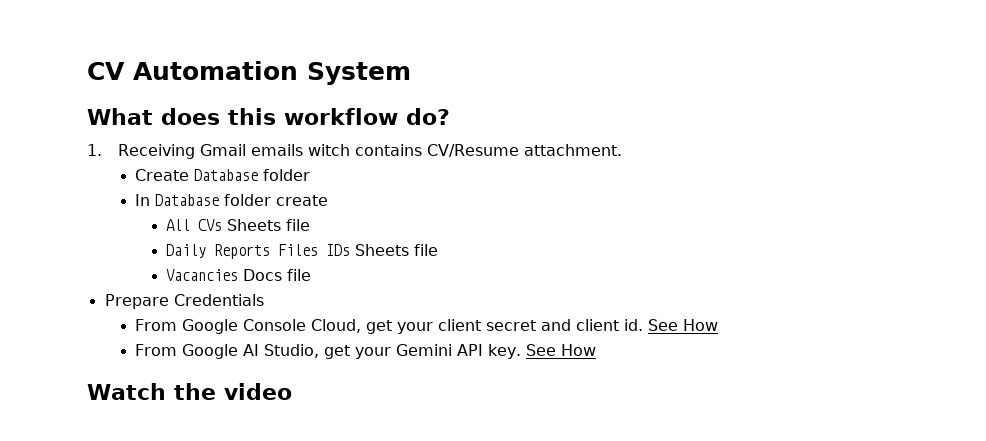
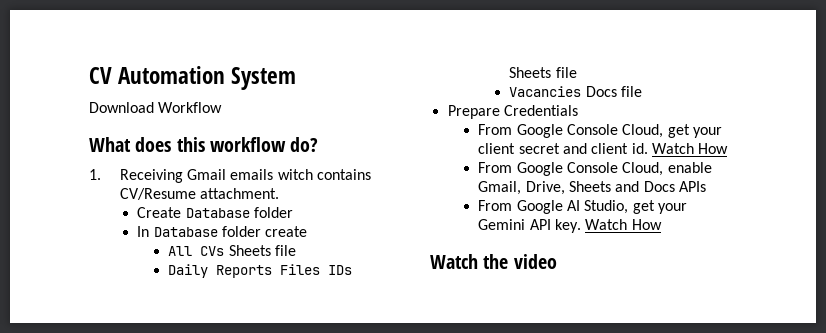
+ Download Workflow
- From Google Console Cloud, get your client secret and client id. See How
+ From Google Console Cloud, get your client secret and client id. Watch How
+ From Google Console Cloud, enable Gmail, Drive, Sheets and Docs APIs
- From Google AI Studio, get your Gemini API key. See How
+ From Google AI Studio, get your Gemini API key. Watch How

